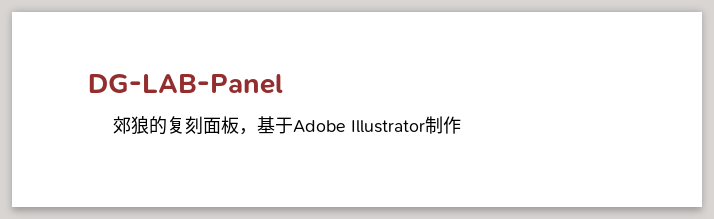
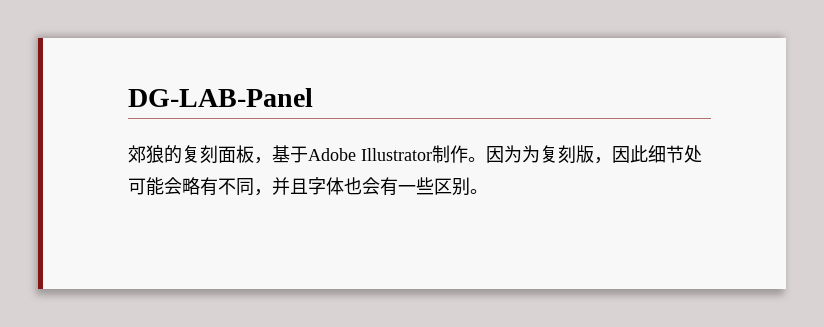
- 郊狼的复刻面板，基于Adobe Illustrator制作
+ 郊狼的复刻面板，基于Adobe Illustrator制作。因为为复刻版，因此细节处可能会略有不同，并且字体也会有一些区别。

